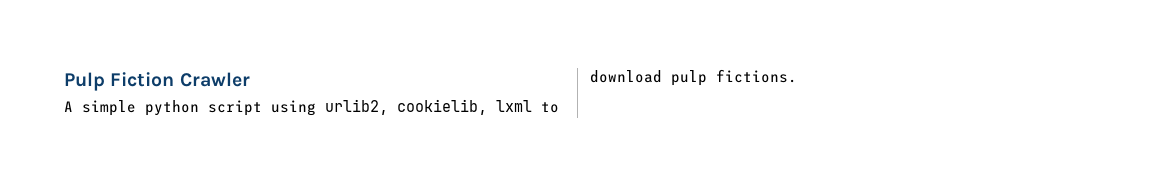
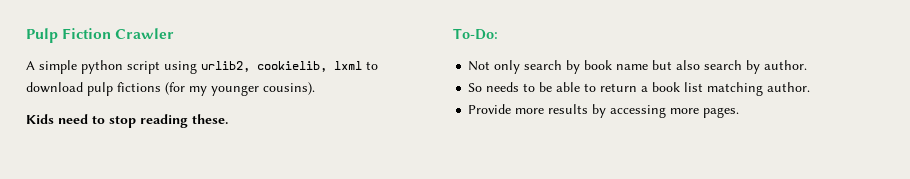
- A simple python script using urlib2, cookielib, lxml to download pulp fictions.
+ A simple python script using urlib2, cookielib, lxml to download pulp fictions (for my younger cousins).
+ Kids need to stop reading these.
+ To-Do:
+ Not only search by book name but also search by author.
+ So needs to be able to return a book list matching author.
+ Provide more results by accessing more pages.

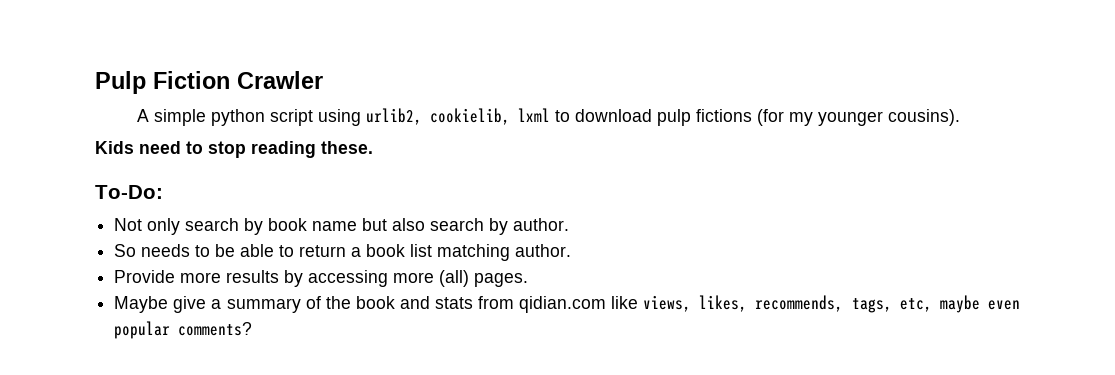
- Provide more results by accessing more pages.
+ Provide more results by accessing more (all) pages.
+ Maybe give a summary of the book and stats from qidian.com like views, likes, recommends, tags, etc, maybe even popular comments?

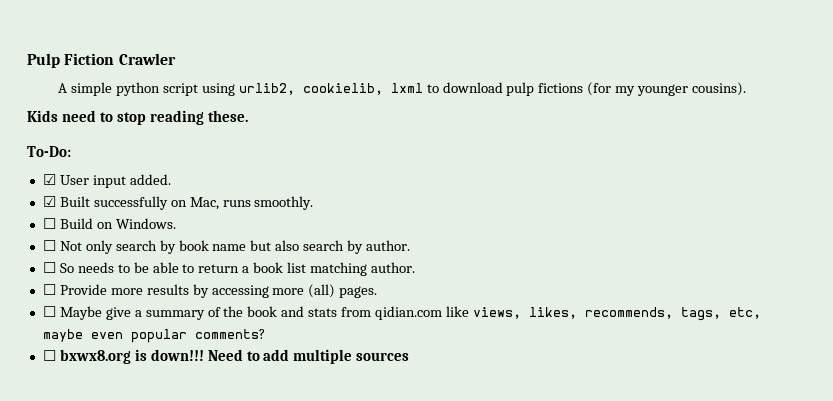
- Not only search by book name but also search by author.
+ ☑ User input added.
+ ☑ Built successfully on Mac, runs smoothly.
+ ☐ Build on Windows.
+ ☐ Not only search by book name but also search by author.
- So needs to be able to return a book list matching author.
+ ☐ So needs to be able to return a book list matching author.
- Provide more results by accessing more (all) pages.
+ ☐ Provide more results by accessing more (all) pages.
- Maybe give a summary of the book and stats from qidian.com like views, likes, recommends, tags, etc, maybe even popular comments?
+ ☐ Maybe give a summary of the book and stats from qidian.com like views, likes, recommends, tags, etc, maybe even popular comments?
+ ☐ bxwx8.org is down!!! Need to add multiple sources

